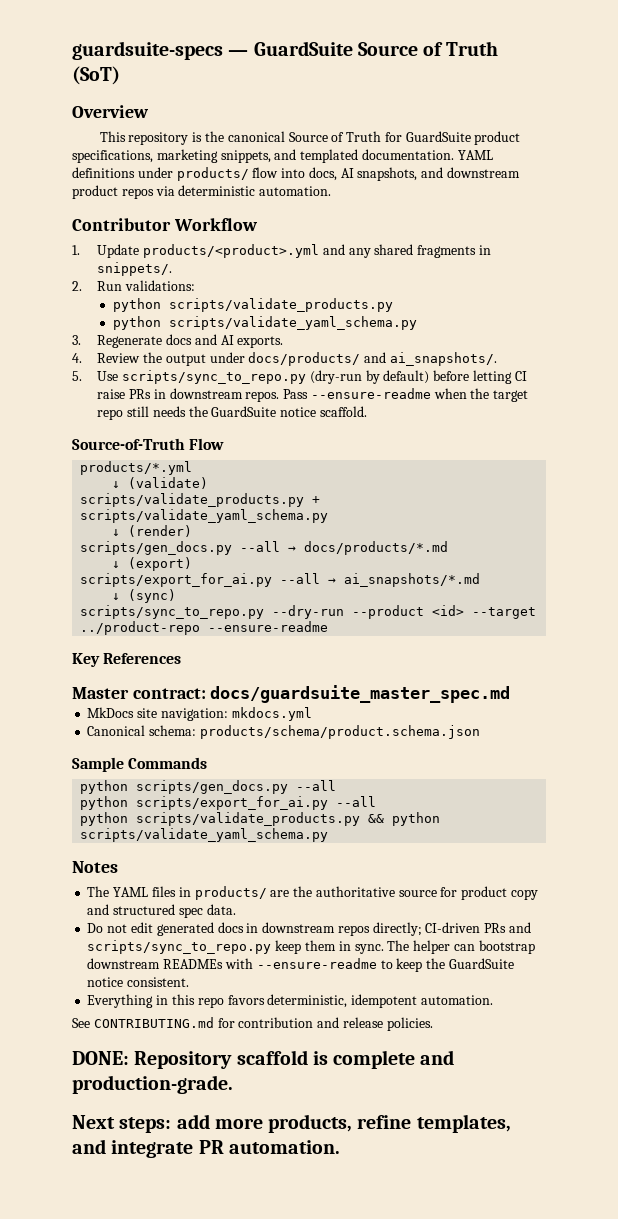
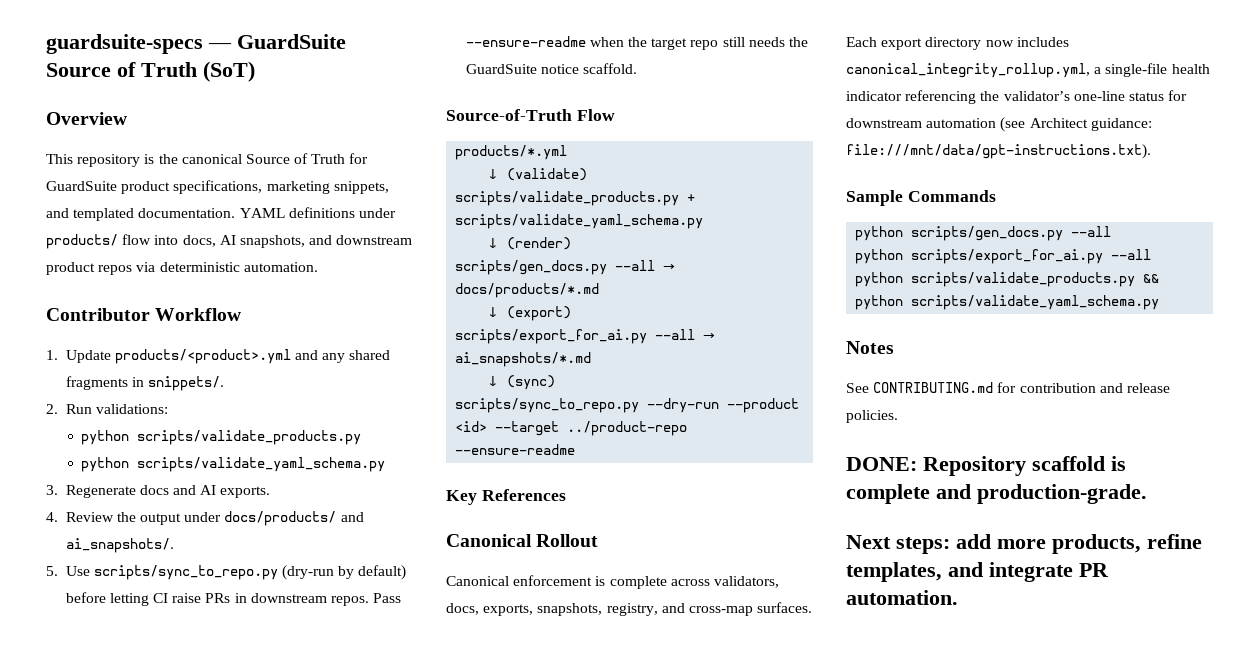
- Master contract: docs/guardsuite_master_spec.md
- MkDocs site navigation: mkdocs.yml
- Canonical schema: products/schema/product.schema.json
+ Canonical Rollout
+ Canonical enforcement is complete across validators, docs, exports, snapshots, registry, and cross-map surfaces. Each export directory now includes canonical_integrity_rollup.yml, a single-file health indicator referencing the validator’s one-line status for downstream automation (see Architect guidance: file:///mnt/data/gpt-instructions.txt).
- The YAML files in products/ are the authoritative source for product copy and structured spec data.
- Do not edit generated docs in downstream repos directly; CI-driven PRs and scripts/sync_to_repo.py keep them in sync. The helper can bootstrap downstream READMEs with --ensure-readme to keep the GuardSuite notice consistent.
- Everything in this repo favors deterministic, idempotent automation.

